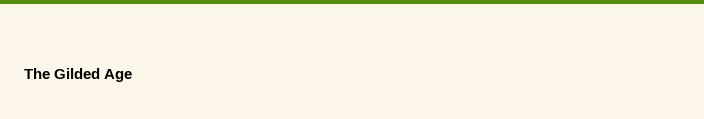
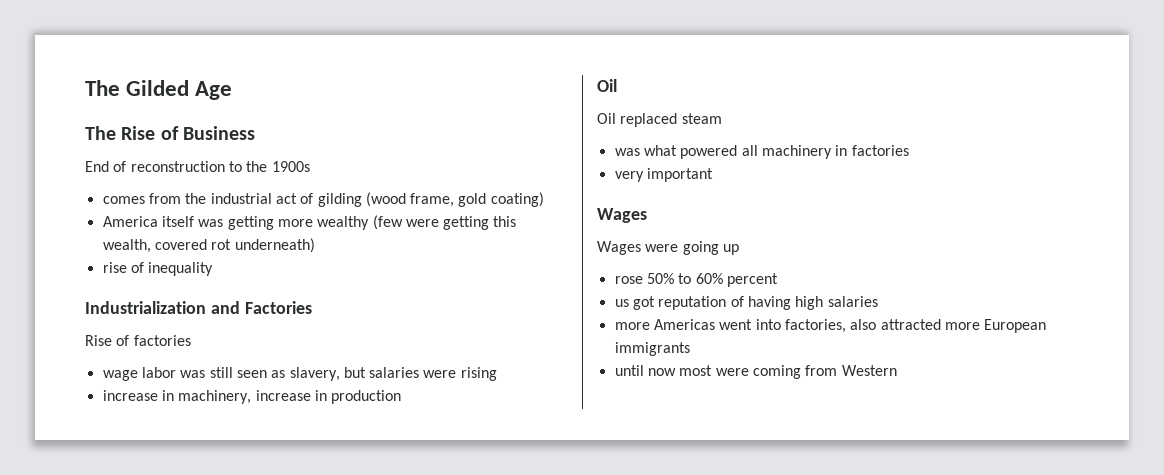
+ The Rise of Business
+ End of reconstruction to the 1900s
+ comes from the industrial act of gilding (wood frame, gold coating)
+ America itself was getting more wealthy (few were getting this wealth, covered rot underneath)
+ rise of inequality
+ Industrialization and Factories
+ Rise of factories
+ wage labor was still seen as slavery, but salaries were rising
+ increase in machinery, increase in production
+ Oil
+ Oil replaced steam
+ was what powered all machinery in factories
+ very important
+ Wages
+ Wages were going up
+ rose 50% to 60% percent
+ us got reputation of having high salaries
+ more Americas went into factories, also attracted more European immigrants
+ until now most were coming from Western

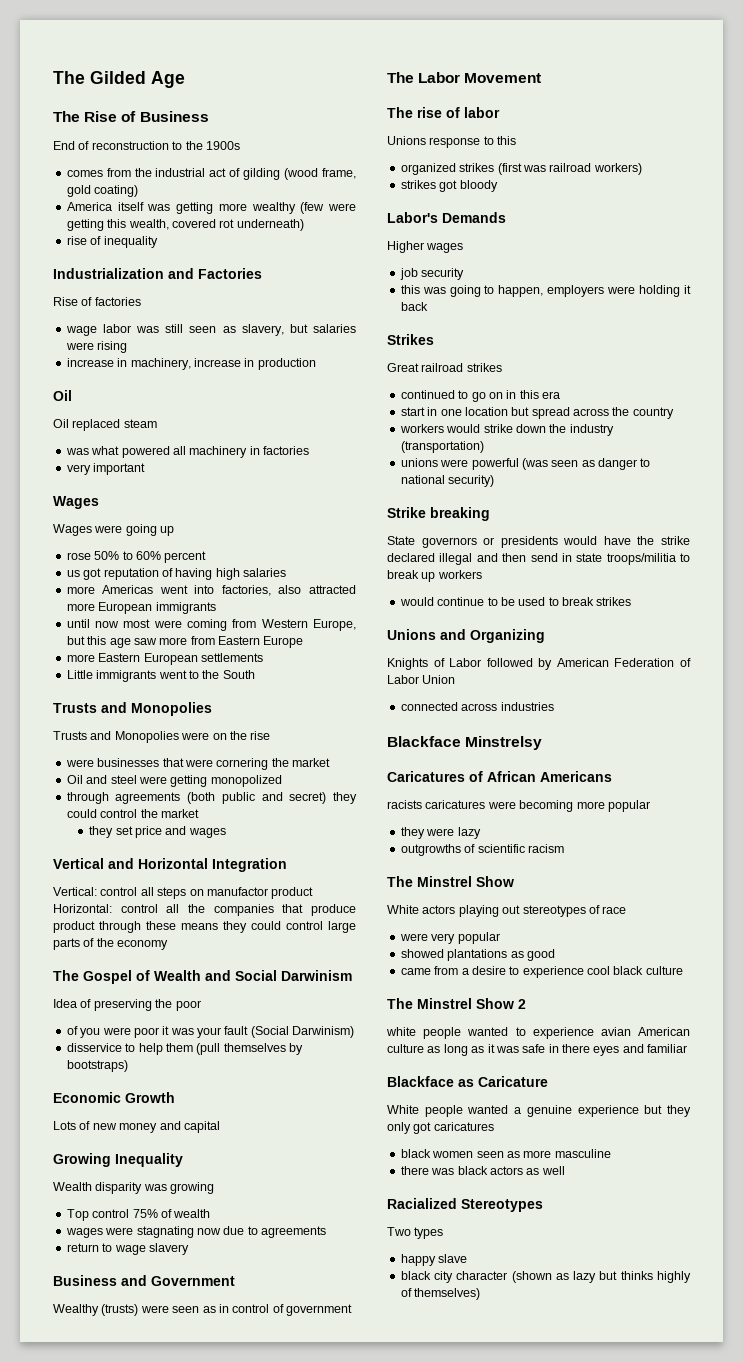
- until now most were coming from Western
+ until now most were coming from Western Europe, but this age saw more from Eastern Europe
+ more Eastern European settlements
+ Little immigrants went to the South
+ Trusts and Monopolies
+ Trusts and Monopolies were on the rise
+ were businesses that were cornering the market
+ Oil and steel were getting monopolized
+ through agreements (both public and secret) they could control the market
+ they set price and wages
+ Vertical and Horizontal Integration
+ Vertical: control all steps on manufactor product Horizontal: control all the companies that produce product through these means they could control large parts of the economy
+ The Gospel of Wealth and Social Darwinism
+ Idea of preserving the poor
+ of you were poor it was your fault (Social Darwinism)
+ disservice to help them (pull themselves by bootstraps)
+ Economic Growth
+ Lots of new money and capital
+ Growing Inequality
+ Wealth disparity was growing
+ Top control 75% of wealth
+ wages were stagnating now due to agreements
+ return to wage slavery
+ Business and Government
+ Wealthy (trusts) were seen as in control of government
+ The Labor Movement
+ The rise of labor
+ Unions response to this
+ organized strikes (first was railroad workers)
+ strikes got bloody
+ Labor's Demands
+ Higher wages
+ job security
+ this was going to happen, employers were holding it back
+ Strikes
+ Great railroad strikes
+ continued to go on in this era
+ start in one location but spread across the country
+ workers would strike down the industry (transportation)
+ unions were powerful (was seen as danger to national security)
+ Strike breaking
+ State governors or presidents would have the strike declared illegal and then send in state troops/militia to break up workers
+ would continue to be used to break strikes
+ Unions and Organizing
+ Knights of Labor followed by American Federation of Labor Union
+ connected across industries
+ Blackface Minstrelsy
+ Caricatures of African Americans
+ racists caricatures were becoming more popular
+ they were lazy
+ outgrowths of scientific racism
+ The Minstrel Show
+ White actors playing out stereotypes of race
+ were very popular
+ showed plantations as good
+ came from a desire to experience cool black culture
+ The Minstrel Show 2
+ white people wanted to experience avian American culture as long as it was safe in there eyes and familiar
+ Blackface as Caricature
+ White people wanted a genuine experience but they only got caricatures
+ black women seen as more masculine
+ there was black actors as well
+ Racialized Stereotypes
+ Two types
+ happy slave
+ black city character (shown as lazy but thinks highly of themselves)

